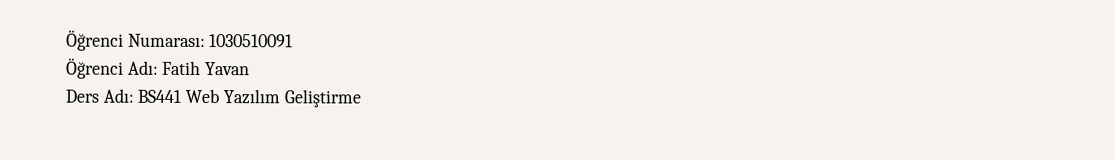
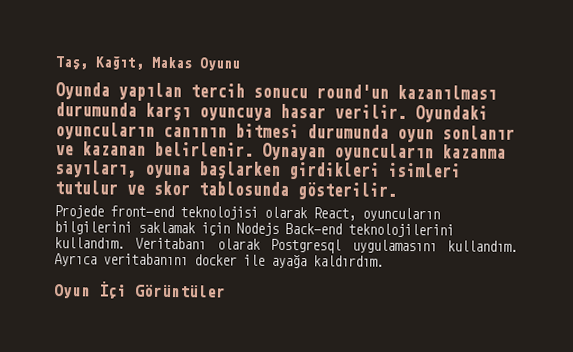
- Öğrenci Numarası: 1030510091
- Öğrenci Adı: Fatih Yavan
- Ders Adı: BS441 Web Yazılım Geliştirme
+ Taş, Kağıt, Makas Oyunu
+ Oyunda yapılan tercih sonucu round'un kazanılması durumunda karşı oyuncuya hasar verilir. Oyundaki oyuncuların canının bitmesi durumunda oyun sonlanır ve kazanan belirlenir. Oynayan oyuncuların kazanma sayıları, oyuna başlarken girdikleri isimleri tutulur ve skor tablosunda gösterilir.
+ Projede front-end teknolojisi olarak React, oyuncuların bilgilerini saklamak için Nodejs Back-end teknolojilerini kullandım. Veritabanı olarak Postgresql uygulamasını kullandım. Ayrıca veritabanını docker ile ayağa kaldırdım.
+ Oyun İçi Görüntüler

